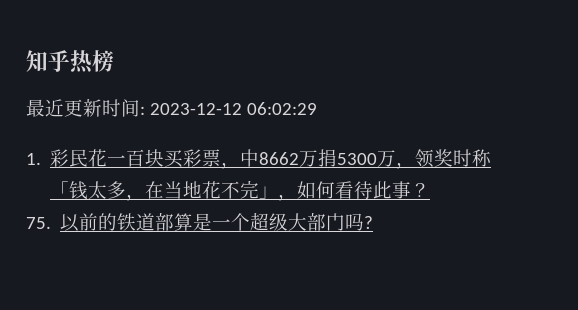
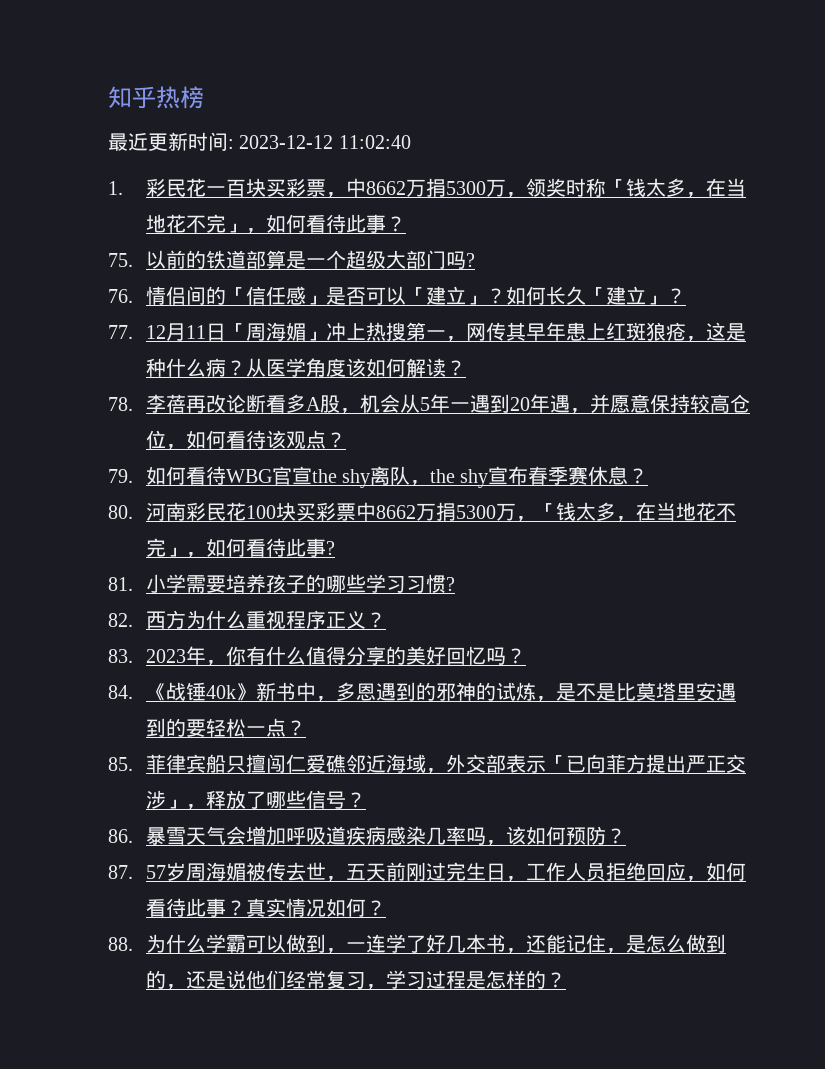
- 最近更新时间: 2023-12-12 06:02:29
+ 最近更新时间: 2023-12-12 11:02:40
+ 76.情侣间的「信任感」是否可以「建立」？如何长久「建立」？
+ 77. 12月11日「周海媚」冲上热搜第一，网传其早年患上红斑狼疮，这是种什么病？从医学角度该如何解读？
+ 78.李蓓再改论断看多A股，机会从5年一遇到20年遇，并愿意保持较高仓位，如何看待该观点？
+ 79.如何看待WBG官宣the shy离队，the shy宣布春季赛休息？
+ 80.河南彩民花100块买彩票中8662万捐5300万，「钱太多，在当地花不完」，如何看待此事?
+ 81.小学需要培养孩子的哪些学习习惯?
+ 82.西方为什么重视程序正义？
+ 83. 2023年，你有什么值得分享的美好回忆吗？
+ 84.《战锤40k》新书中，多恩遇到的邪神的试炼，是不是比莫塔里安遇到的要轻松一点？
+ 85.菲律宾船只擅闯仁爱礁邻近海域，外交部表示「已向菲方提出严正交涉」，释放了哪些信号？
+ 86.暴雪天气会增加呼吸道疾病感染几率吗，该如何预防？
+ 87. 57岁周海媚被传去世，五天前刚过完生日，工作人员拒绝回应，如何看待此事？真实情况如何？
+ 88.为什么学霸可以做到，一连学了好几本书，还能记住，是怎么做到的，还是说他们经常复习，学习过程是怎样的？

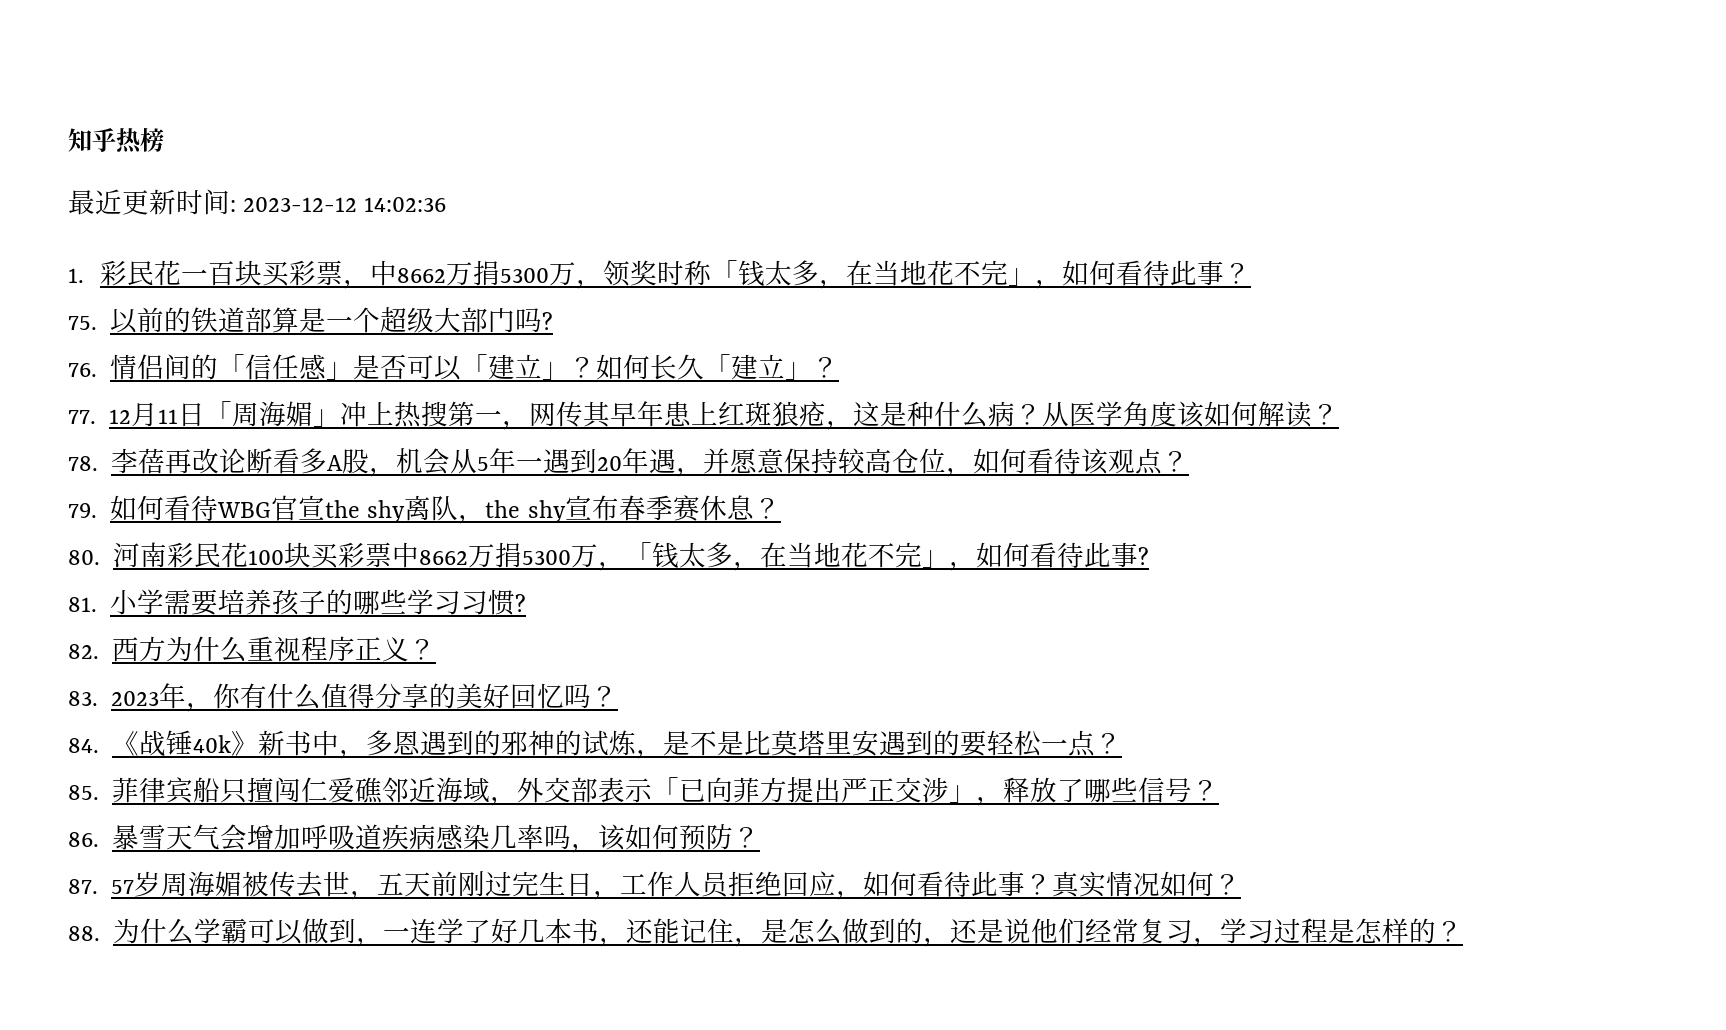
- 最近更新时间: 2023-12-12 11:02:40
+ 最近更新时间: 2023-12-12 14:02:36

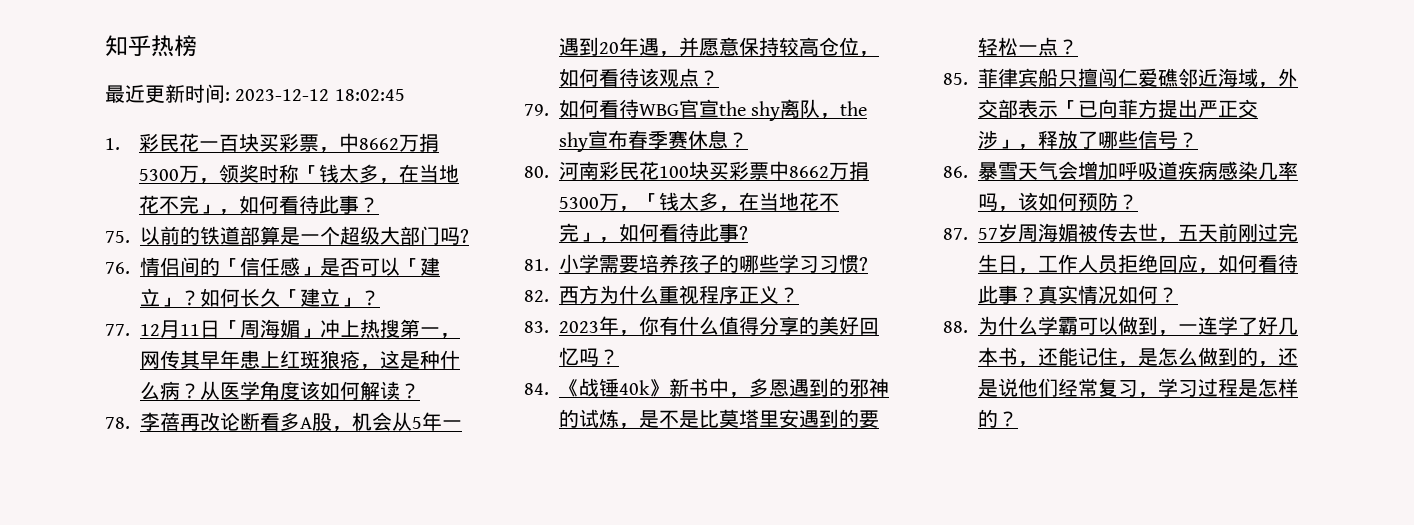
- 最近更新时间: 2023-12-12 14:02:36
+ 最近更新时间: 2023-12-12 18:02:45

